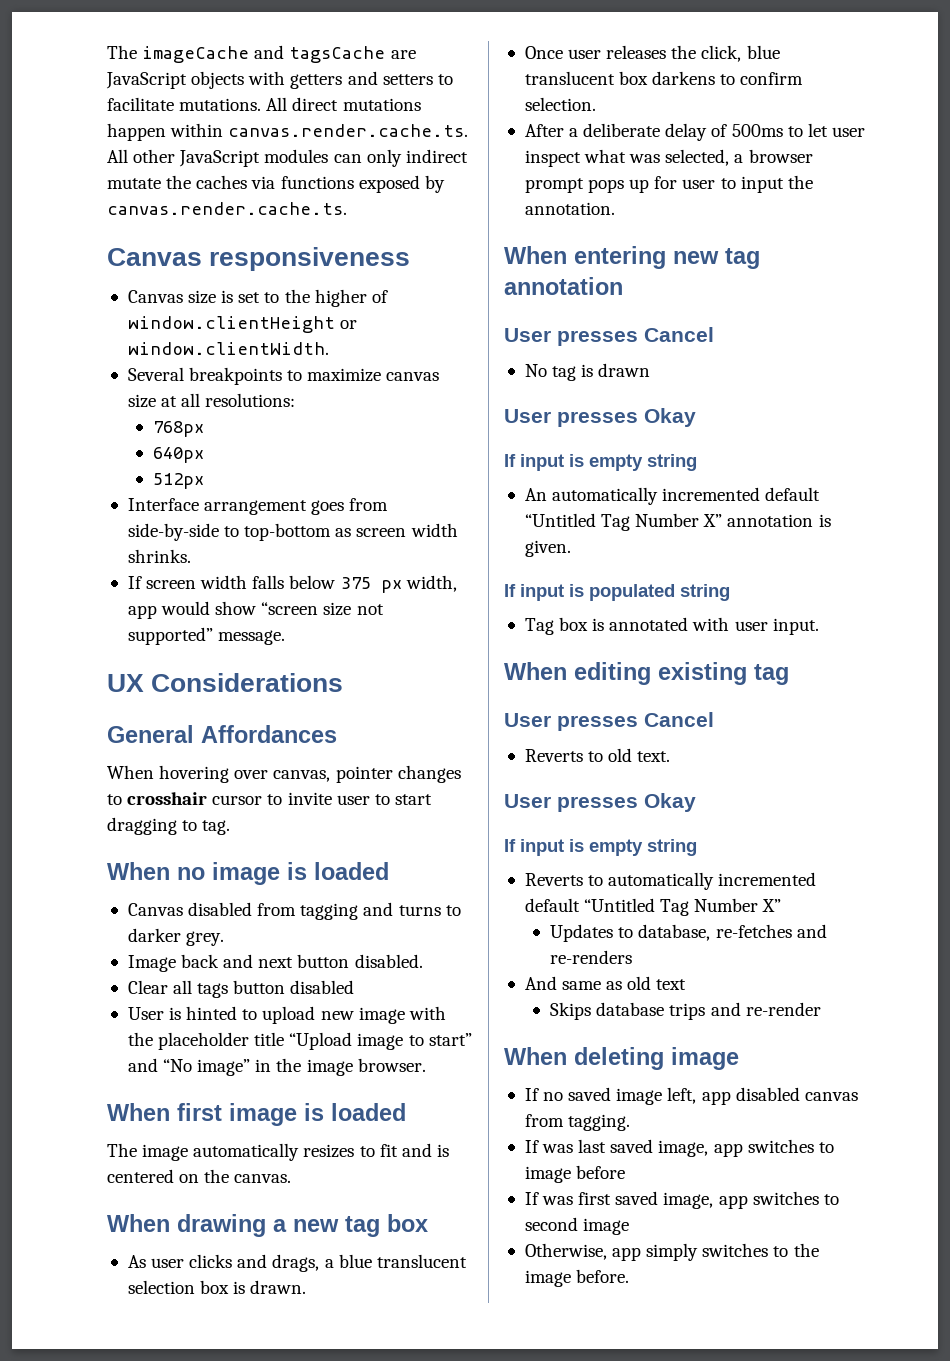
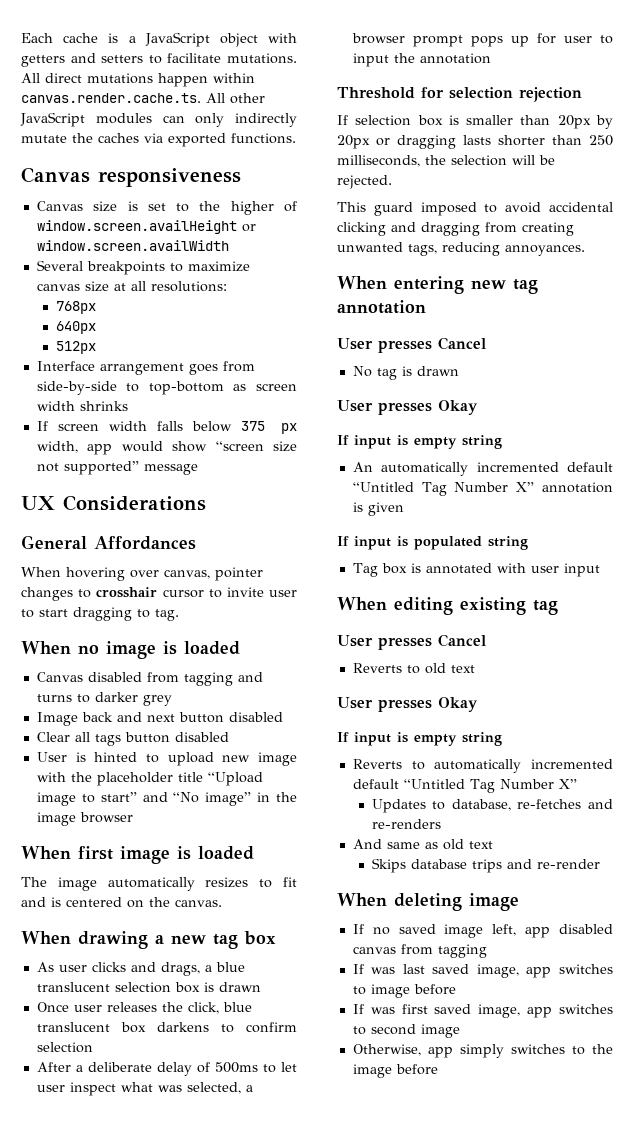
- The imageCache and tagsCache are JavaScript objects with getters and setters to facilitate mutations.
+ Each cache is a JavaScript object with getters and setters to facilitate mutations.
- All direct mutations happen within canvas.render.cache.ts. All other JavaScript modules can only indirect mutate the caches via functions exposed by canvas.render.cache.ts.
+ All direct mutations happen within canvas.render.cache.ts. All other JavaScript modules can only indirectly mutate the caches via exported functions.
- Canvas size is set to the higher of window.clientHeight or window.clientWidth.
+ Canvas size is set to the higher of window.screen.availHeight or window.screen.availWidth
- Interface arrangement goes from side-by-side to top-bottom as screen width shrinks.
+ Interface arrangement goes from side-by-side to top-bottom as screen width shrinks
- If screen width falls below 375 px width, app would show “screen size not supported” message.
+ If screen width falls below 375 px width, app would show “screen size not supported” message
- Canvas disabled from tagging and turns to darker grey.
+ Canvas disabled from tagging and turns to darker grey
- Image back and next button disabled.
+ Image back and next button disabled
- User is hinted to upload new image with the placeholder title “Upload image to start” and “No image” in the image browser.
+ User is hinted to upload new image with the placeholder title “Upload image to start” and “No image” in the image browser
- As user clicks and drags, a blue translucent selection box is drawn.
+ As user clicks and drags, a blue translucent selection box is drawn
- Once user releases the click, blue translucent box darkens to confirm selection.
+ Once user releases the click, blue translucent box darkens to confirm selection
- After a deliberate delay of 500ms to let user inspect what was selected, a browser prompt pops up for user to input the annotation.
+ After a deliberate delay of 500ms to let user inspect what was selected, a browser prompt pops up for user to input the annotation
+ Threshold for selection rejection
+ If selection box is smaller than 20px by 20px or dragging lasts shorter than 250 milliseconds, the selection will be rejected.
+ This guard imposed to avoid accidental clicking and dragging from creating unwanted tags, reducing annoyances.
- An automatically incremented default “Untitled Tag Number X” annotation is given.
+ An automatically incremented default “Untitled Tag Number X” annotation is given
- Tag box is annotated with user input.
+ Tag box is annotated with user input
- Reverts to old text.
+ Reverts to old text
- If no saved image left, app disabled canvas from tagging.
+ If no saved image left, app disabled canvas from tagging
- Otherwise, app simply switches to the image before.
+ Otherwise, app simply switches to the image before

